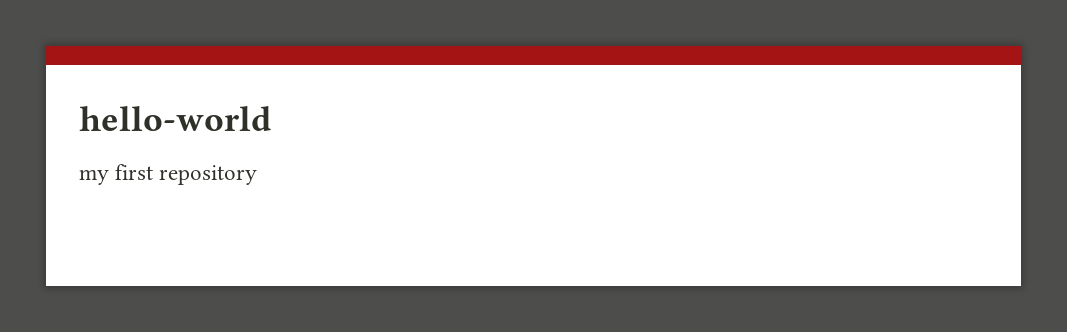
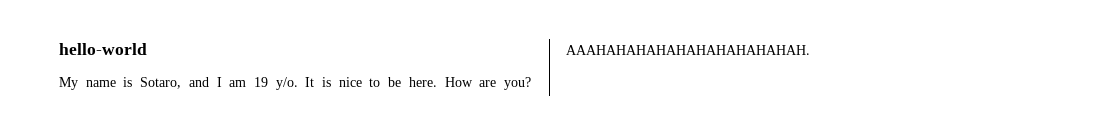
- my first repository
+ My name is Sotaro, and I am 19 y/o. It is nice to be here. How are you? AAAHAHAHAHAHAHAHAHAHAHAH.

